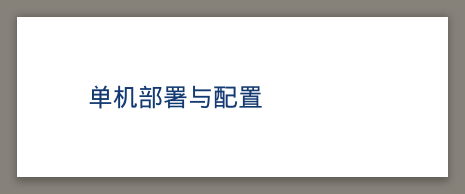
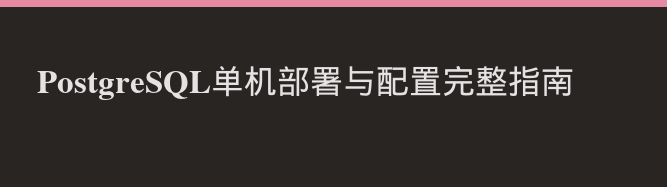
- 单机部署与配置
+ PostgreSQL单机部署与配置完整指南

